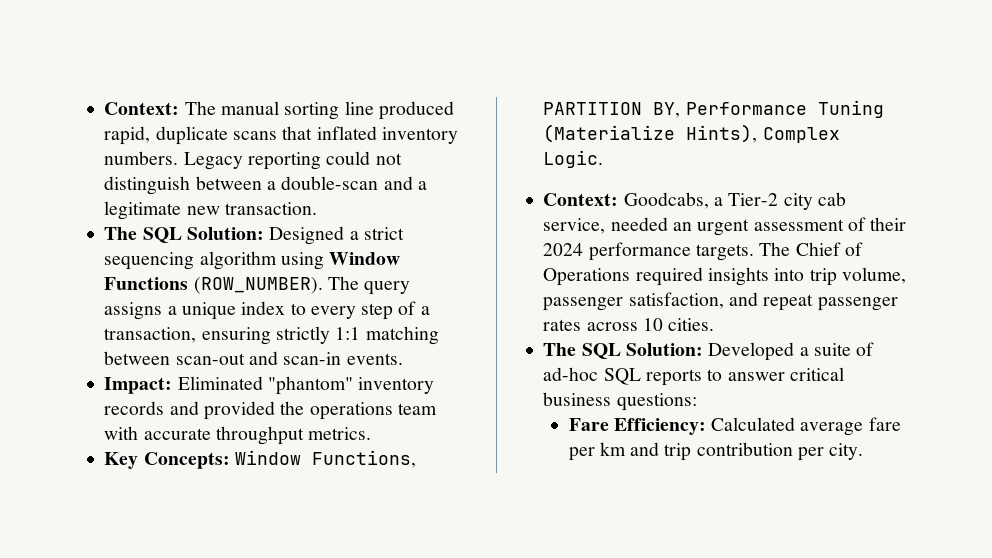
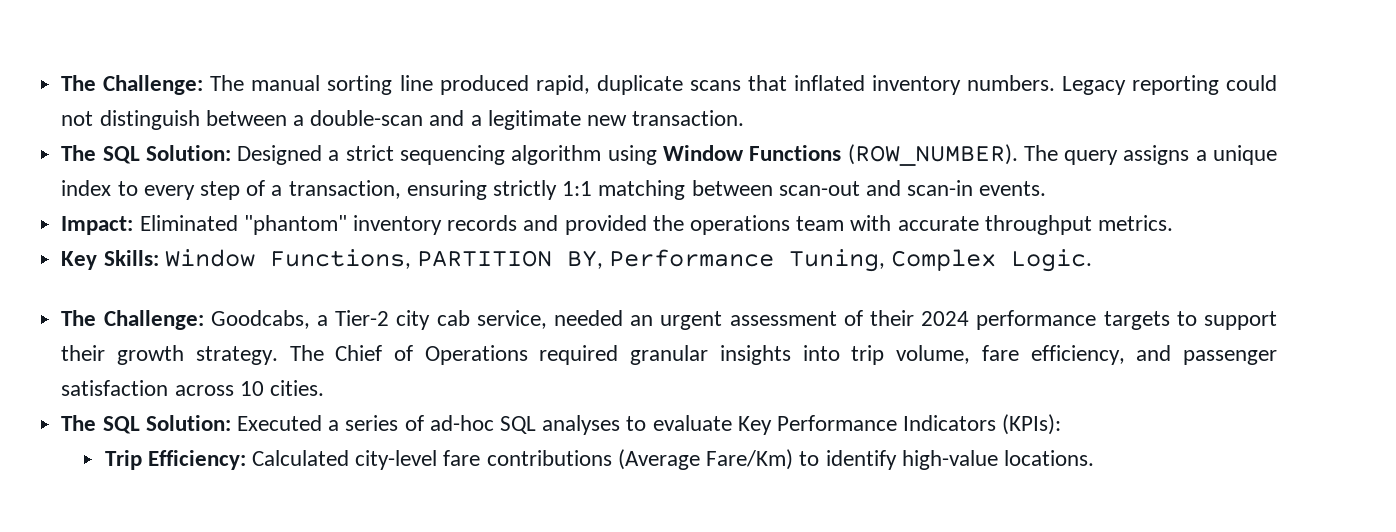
- Context: The manual sorting line produced rapid, duplicate scans that inflated inventory numbers.
+ The Challenge: The manual sorting line produced rapid, duplicate scans that inflated inventory numbers.
- Key Concepts: Window Functions, PARTITION BY, Performance Tuning (Materialize Hints), Complex Logic.
+ Key Skills: Window Functions, PARTITION BY, Performance Tuning, Complex Logic.
- Context: Goodcabs, a Tier-2 city cab service, needed an urgent assessment of their 2024 performance targets.
+ The Challenge: Goodcabs, a Tier-2 city cab service, needed an urgent assessment of their 2024 performance targets to support their growth strategy.
- The Chief of Operations required insights into trip volume, passenger satisfaction, and repeat passenger rates across 10 cities.
+ The Chief of Operations required granular insights into trip volume, fare efficiency, and passenger satisfaction across 10 cities.
- The SQL Solution: Developed a suite of ad-hoc SQL reports to answer critical business questions:
- Fare Efficiency: Calculated average fare per km and trip contribution per city.
+ The SQL Solution: Executed a series of ad-hoc SQL analyses to evaluate Key Performance Indicators (KPIs):
+ Trip Efficiency: Calculated city-level fare contributions (Average Fare/Km) to identify high-value locations.

